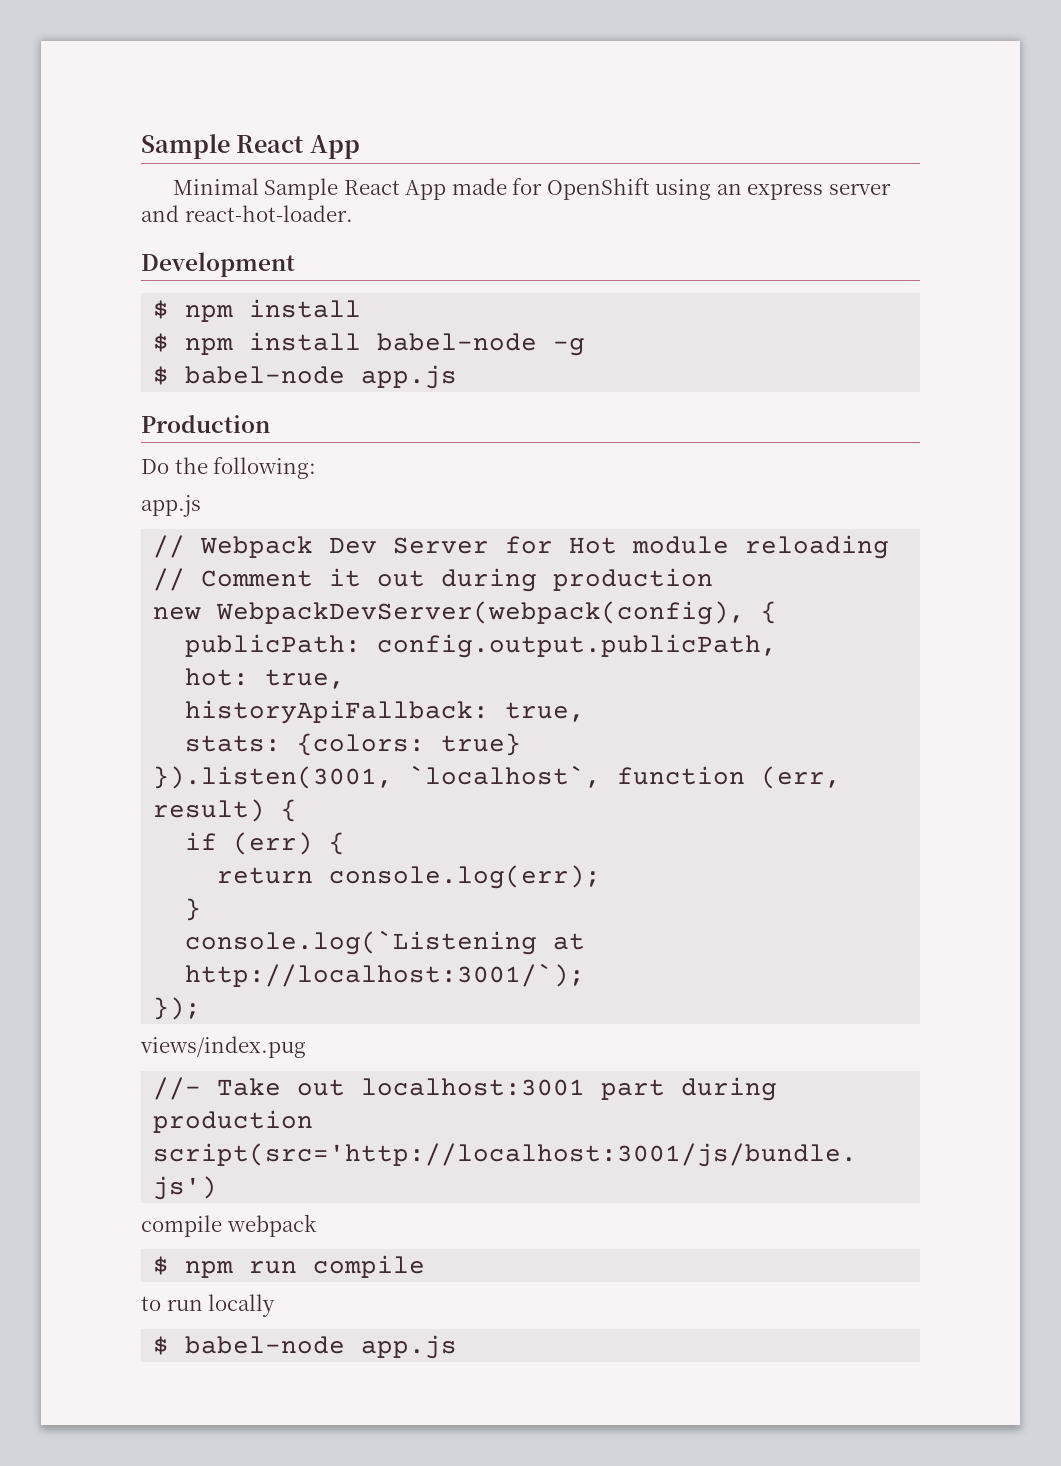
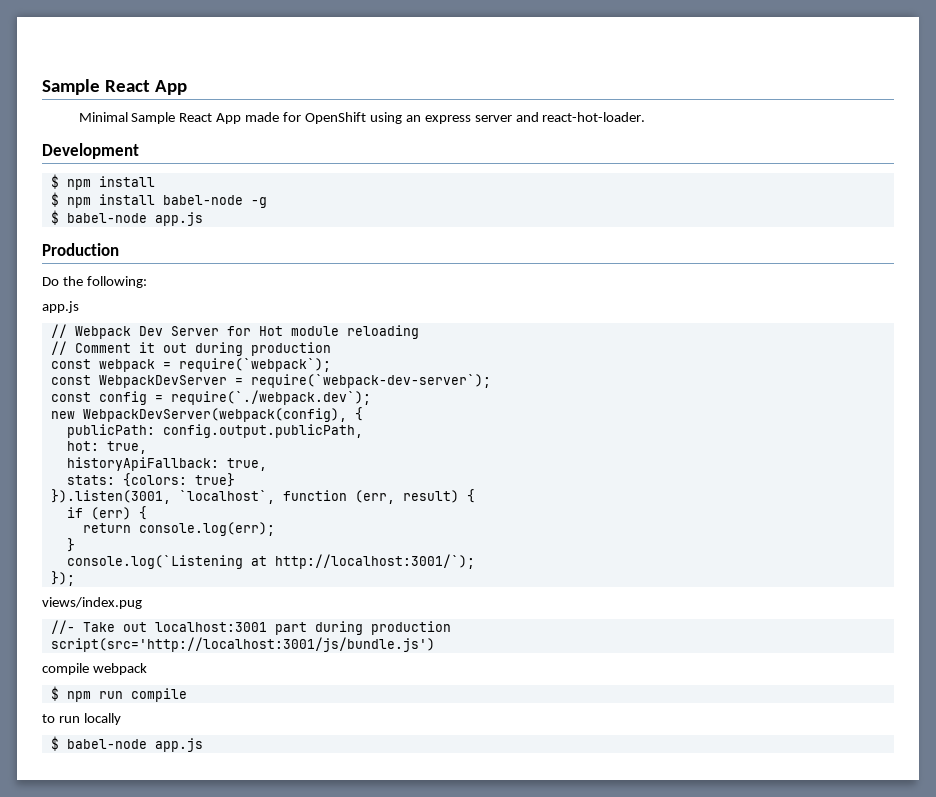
+ const webpack = require(`webpack`);
+ const WebpackDevServer = require(`webpack-dev-server`);
+ const config = require(`./webpack.dev`);

